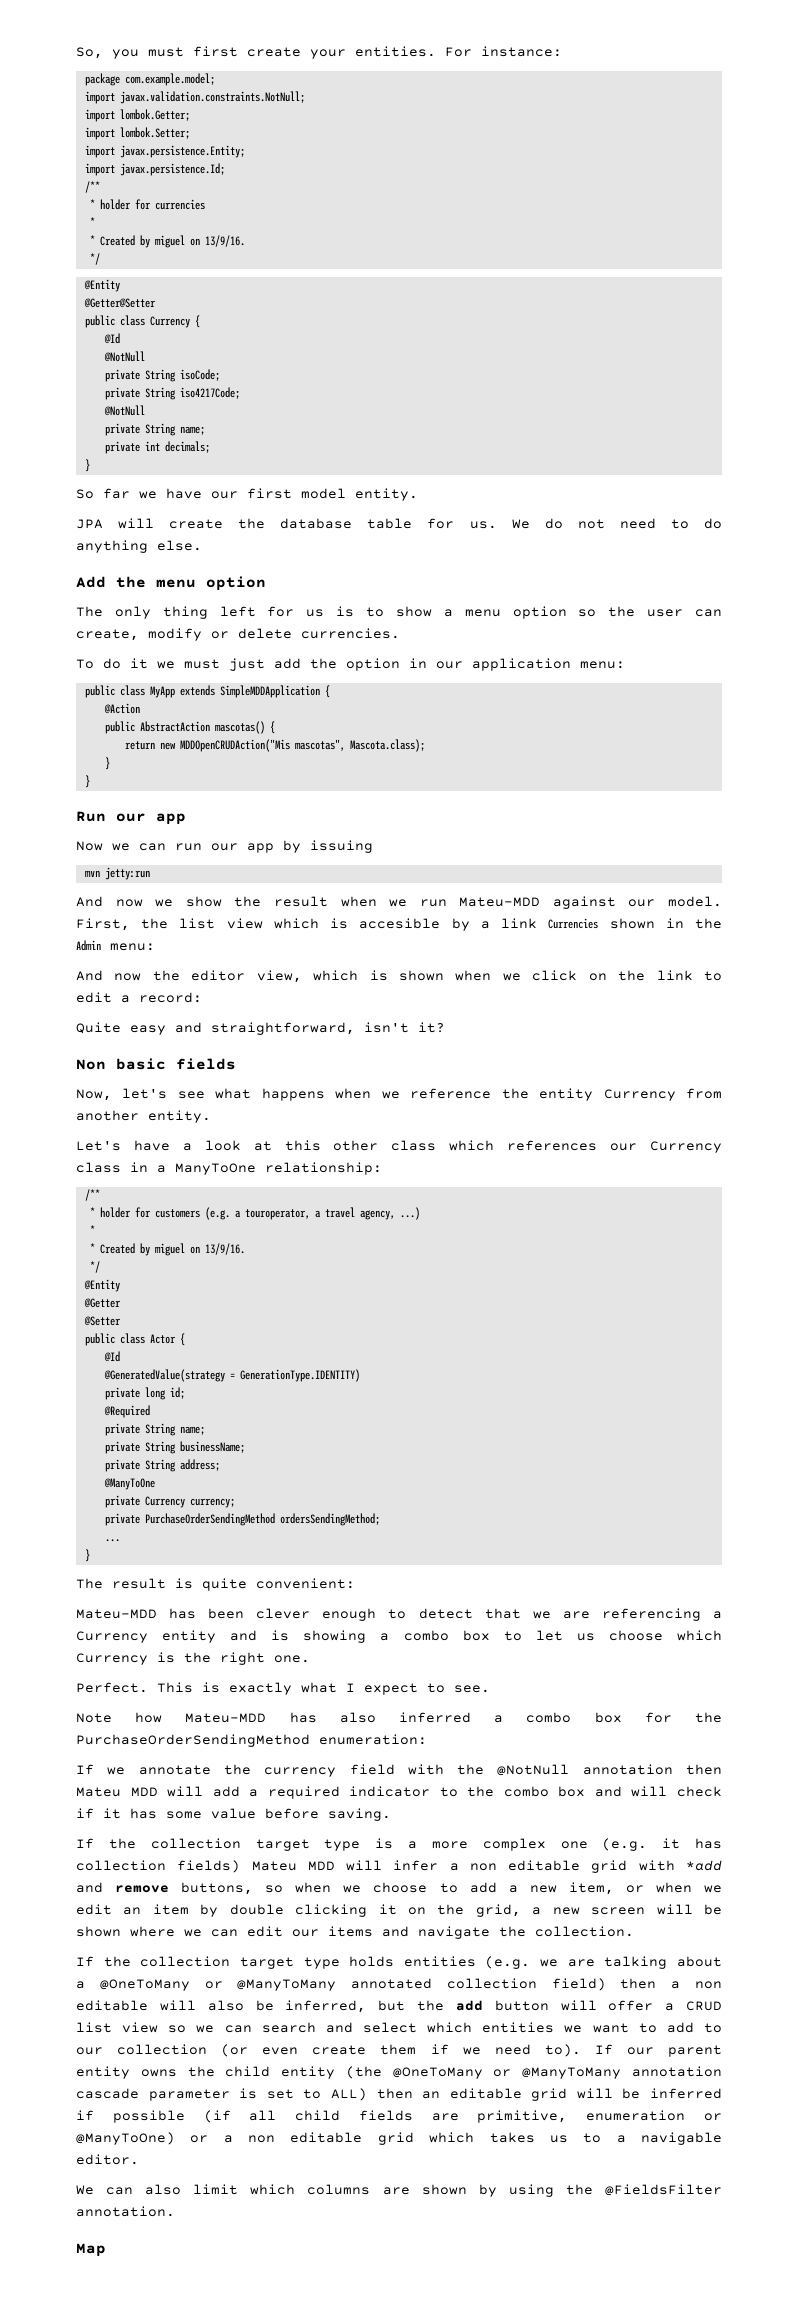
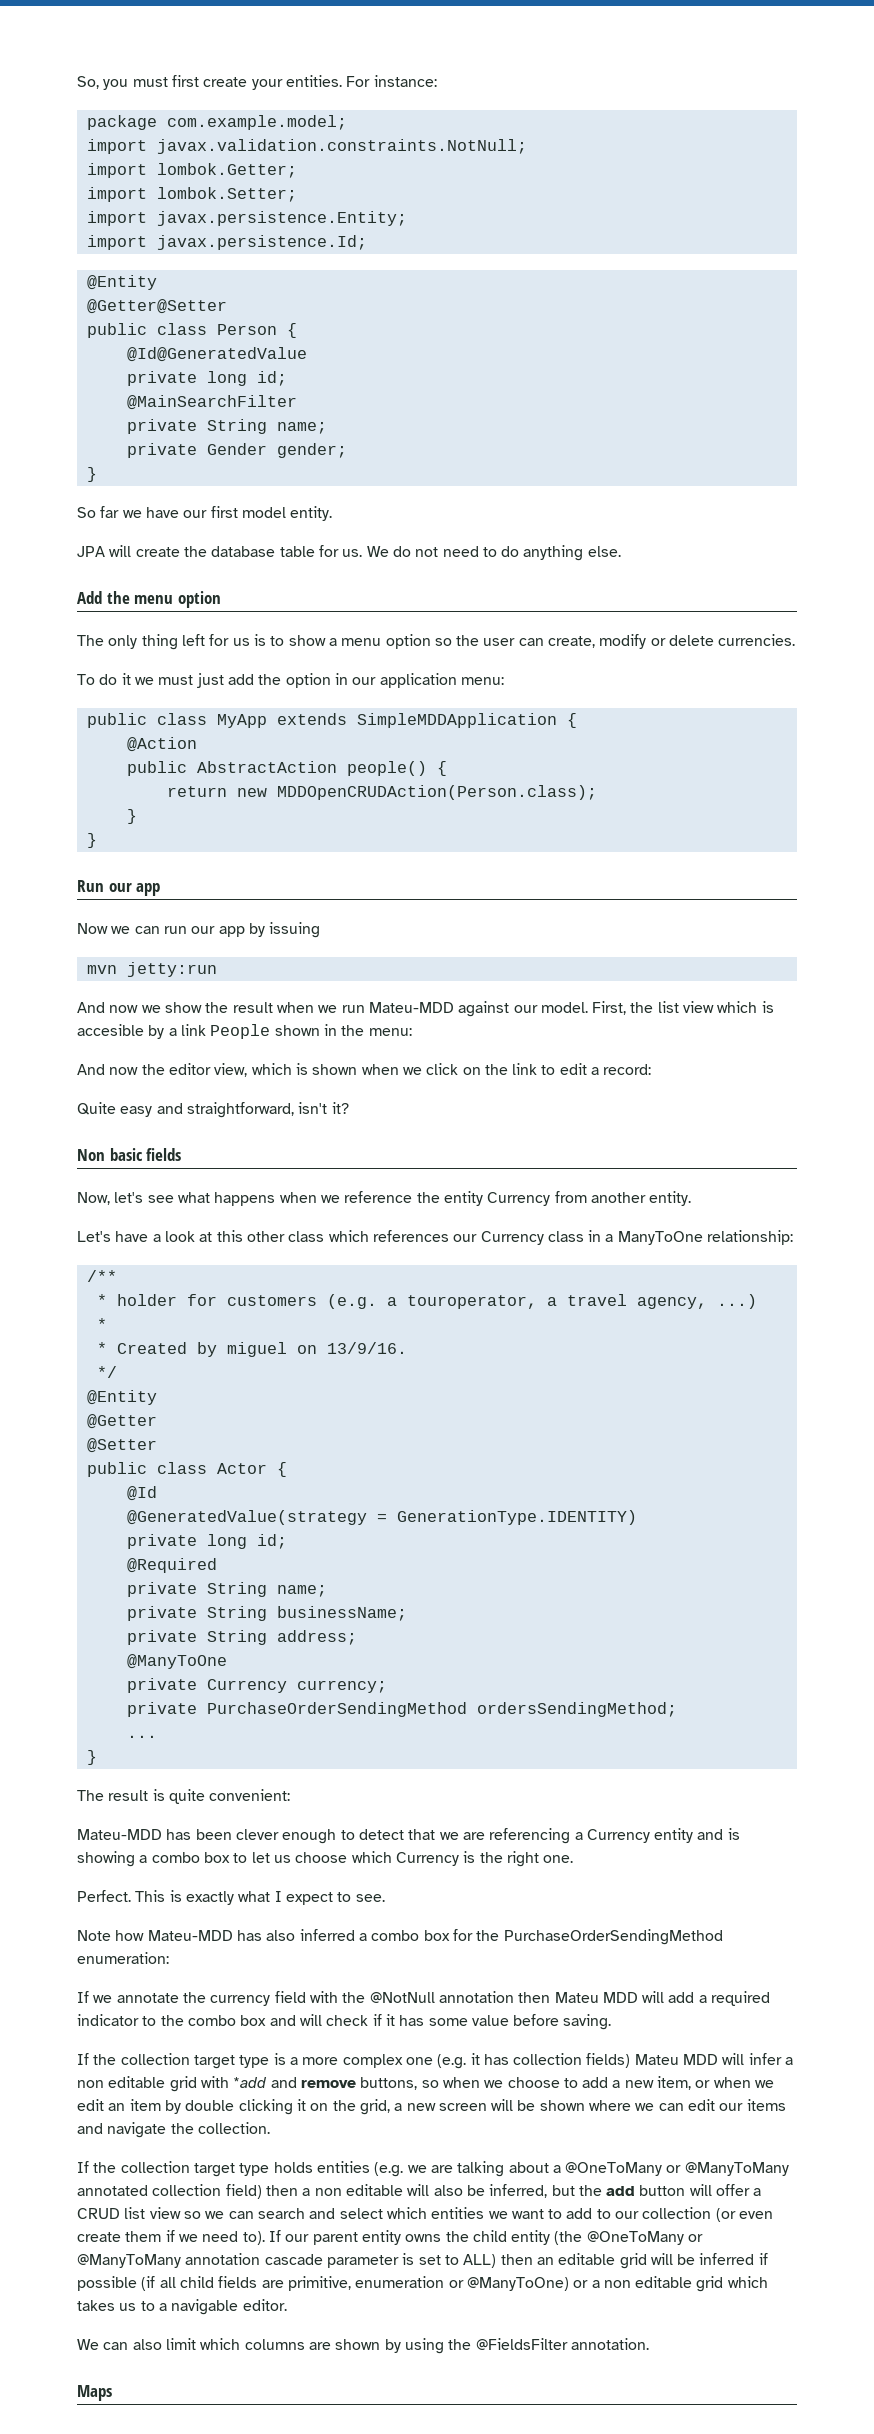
  import javax.persistence.Id;
- /**
- * holder for currencies
- *
- * Created by miguel on 13/9/16.
- */
- public class Currency {
- @Id
- @NotNull
- private String isoCode;
- private String iso4217Code;
- @NotNull
+ public class Person {
+ @Id@GeneratedValue
+ private long id;
+ @MainSearchFilter
  private String name;
- private int decimals;
+ private Gender gender;
- public AbstractAction mascotas() {
+ public AbstractAction people() {
- return new MDDOpenCRUDAction("Mis mascotas", Mascota.class);
+ return new MDDOpenCRUDAction(Person.class);
- First, the list view which is accesible by a link Currencies shown in the Admin menu:
+ First, the list view which is accesible by a link People shown in the menu:
- Map
+ Maps

